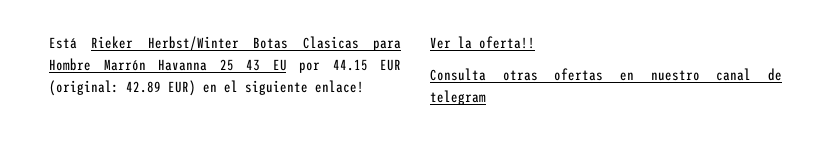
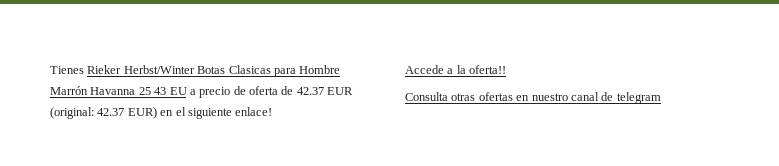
- Está Rieker Herbst/Winter Botas Clasicas para Hombre Marrón Havanna 25 43 EU por 44.15 EUR (original: 42.89 EUR) en el siguiente enlace!
+ Tienes Rieker Herbst/Winter Botas Clasicas para Hombre Marrón Havanna 25 43 EU a precio de oferta de 42.37 EUR (original: 42.37 EUR) en el siguiente enlace!
- Ver la oferta!!
+ Accede a la oferta!!

